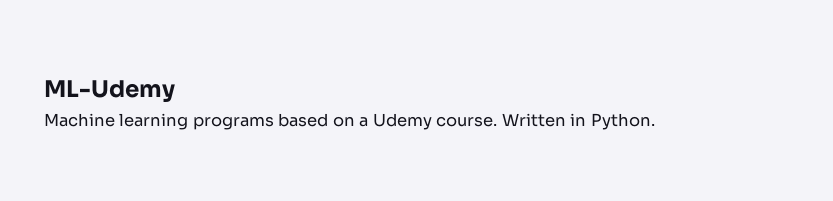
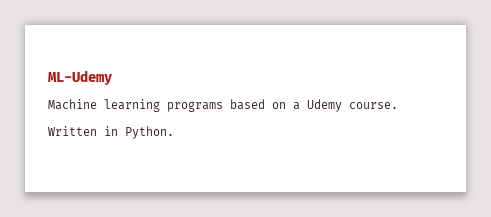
- Machine learning programs based on a Udemy course. Written in Python.
+ Machine learning programs based on a Udemy course.
+ Written in Python.

